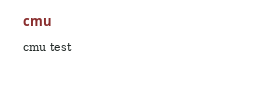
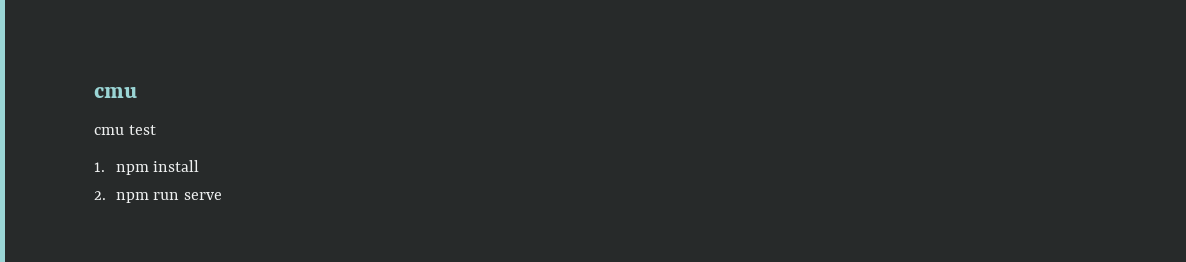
+ 1. npm install
+ 2. npm run serve

